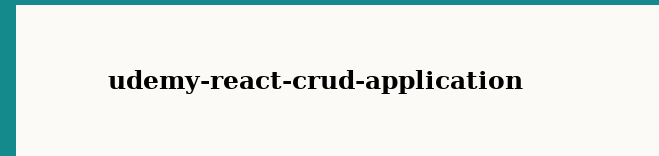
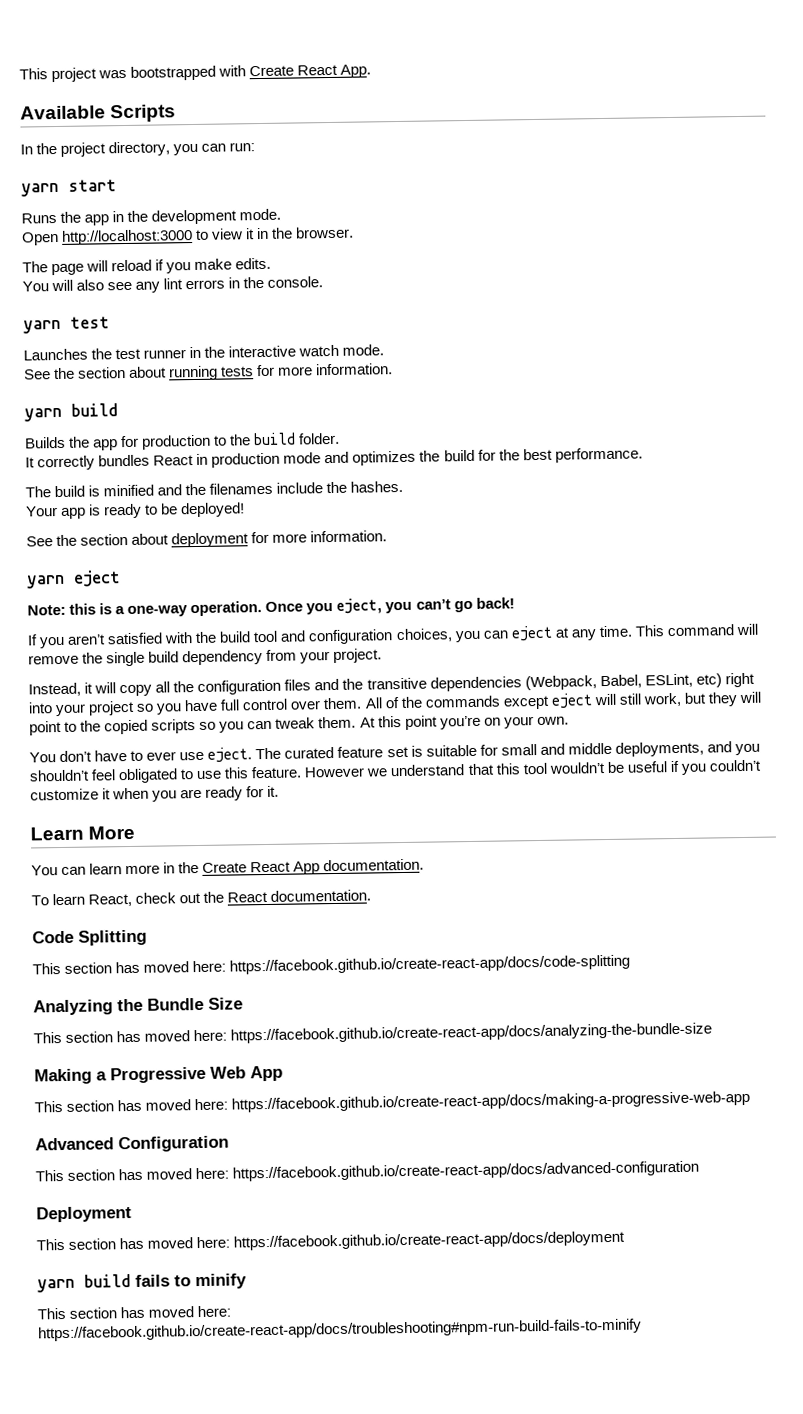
- udemy-react-crud-application
+ This project was bootstrapped with Create React App.
+ Available Scripts
+ In the project directory, you can run:
+ yarn start
+ Runs the app in the development mode.
+ Open http://localhost:3000 to view it in the browser.
+ The page will reload if you make edits.
+ You will also see any lint errors in the console.
+ yarn test
+ Launches the test runner in the interactive watch mode.
+ See the section about running tests for more information.
+ yarn build
+ Builds the app for production to the build folder.
+ It correctly bundles React in production mode and optimizes the build for the best performance.
+ The build is minified and the filenames include the hashes.
+ Your app is ready to be deployed!
+ See the section about deployment for more information.
+ yarn eject
+ Note: this is a one-way operation. Once you eject, you can’t go back!
+ If you aren’t satisfied with the build tool and configuration choices, you can eject at any time. This command will remove the single build dependency from your project.
+ Instead, it will copy all the configuration files and the transitive dependencies (Webpack, Babel, ESLint, etc) right into your project so you have full control over them. All of the commands except eject will still work, but they will point to the copied scripts so you can tweak them. At this point you’re on your own.
+ You don’t have to ever use eject. The curated feature set is suitable for small and middle deployments, and you shouldn’t feel obligated to use this feature. However we understand that this tool wouldn’t be useful if you couldn’t customize it when you are ready for it.
+ Learn More
+ You can learn more in the Create React App documentation.
+ To learn React, check out the React documentation.
+ Code Splitting
+ This section has moved here: https://facebook.github.io/create-react-app/docs/code-splitting
+ Analyzing the Bundle Size
+ This section has moved here: https://facebook.github.io/create-react-app/docs/analyzing-the-bundle-size
+ Making a Progressive Web App
+ This section has moved here: https://facebook.github.io/create-react-app/docs/making-a-progressive-web-app
+ Advanced Configuration
+ This section has moved here: https://facebook.github.io/create-react-app/docs/advanced-configuration
+ Deployment
+ This section has moved here: https://facebook.github.io/create-react-app/docs/deployment
+ yarn build fails to minify
+ This section has moved here: https://facebook.github.io/create-react-app/docs/troubleshooting#npm-run-build-fails-to-minify

